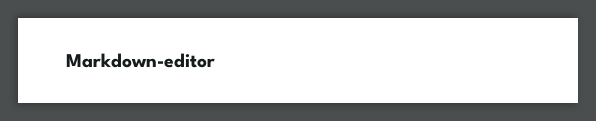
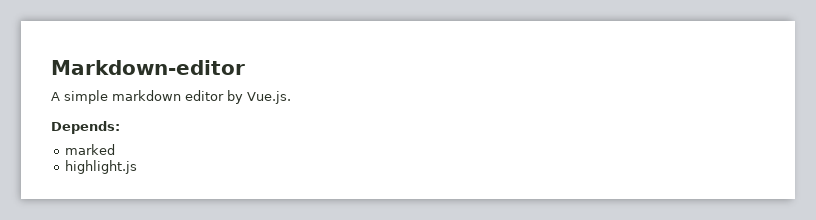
+ A simple markdown editor by Vue.js.
+ Depends:
+ marked
+ highlight.js

